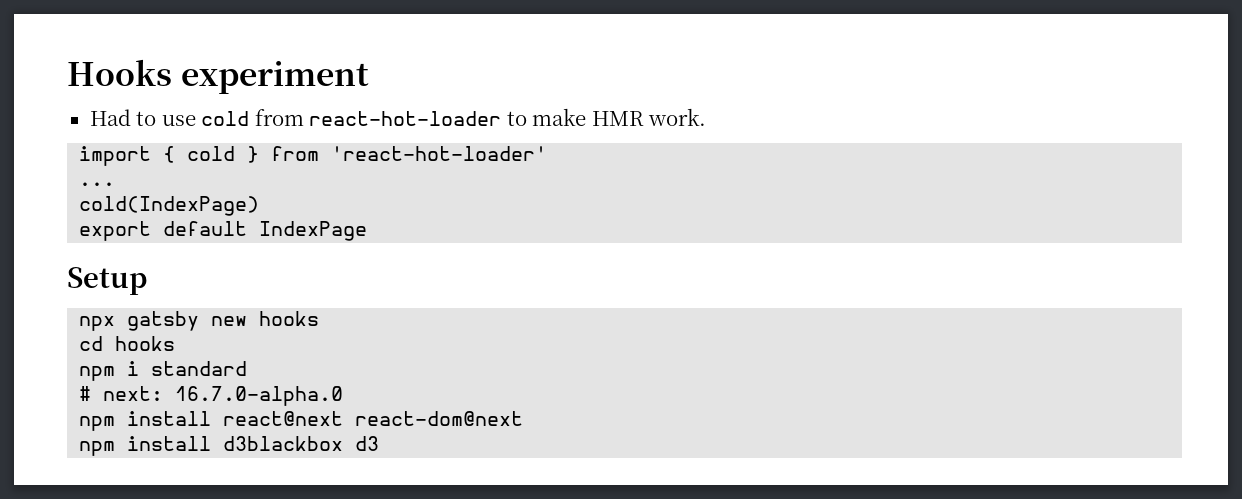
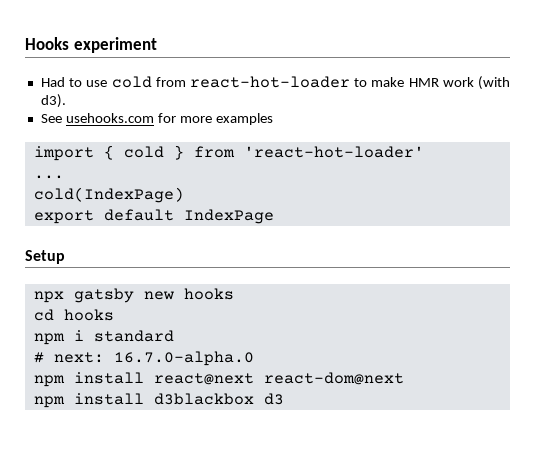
- Had to use cold from react-hot-loader to make HMR work.
+ Had to use cold from react-hot-loader to make HMR work (with d3).
+ See usehooks.com for more examples

